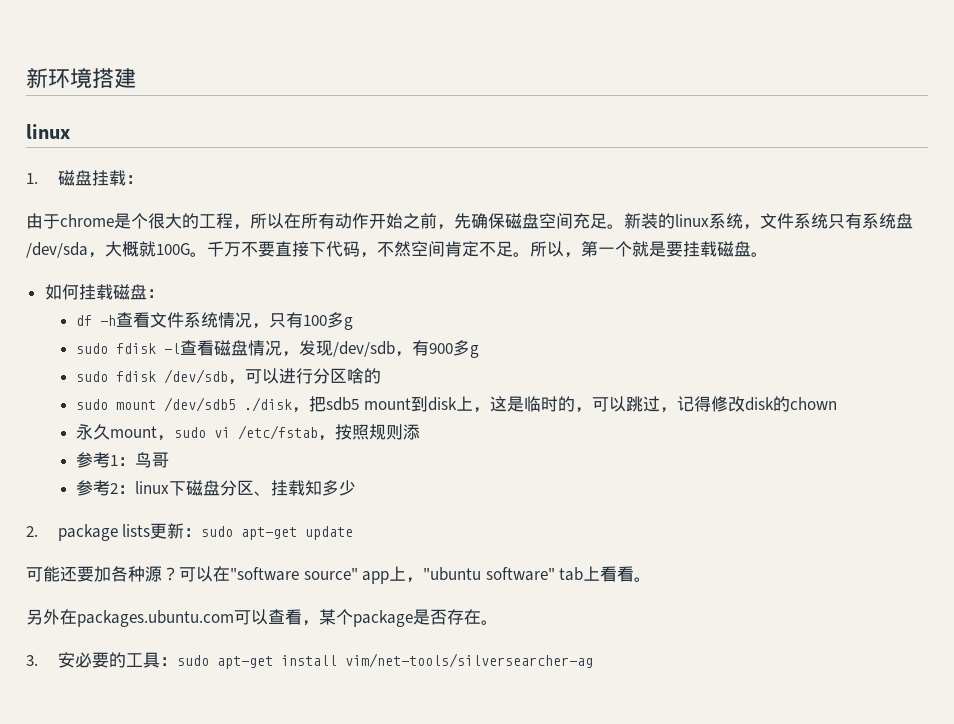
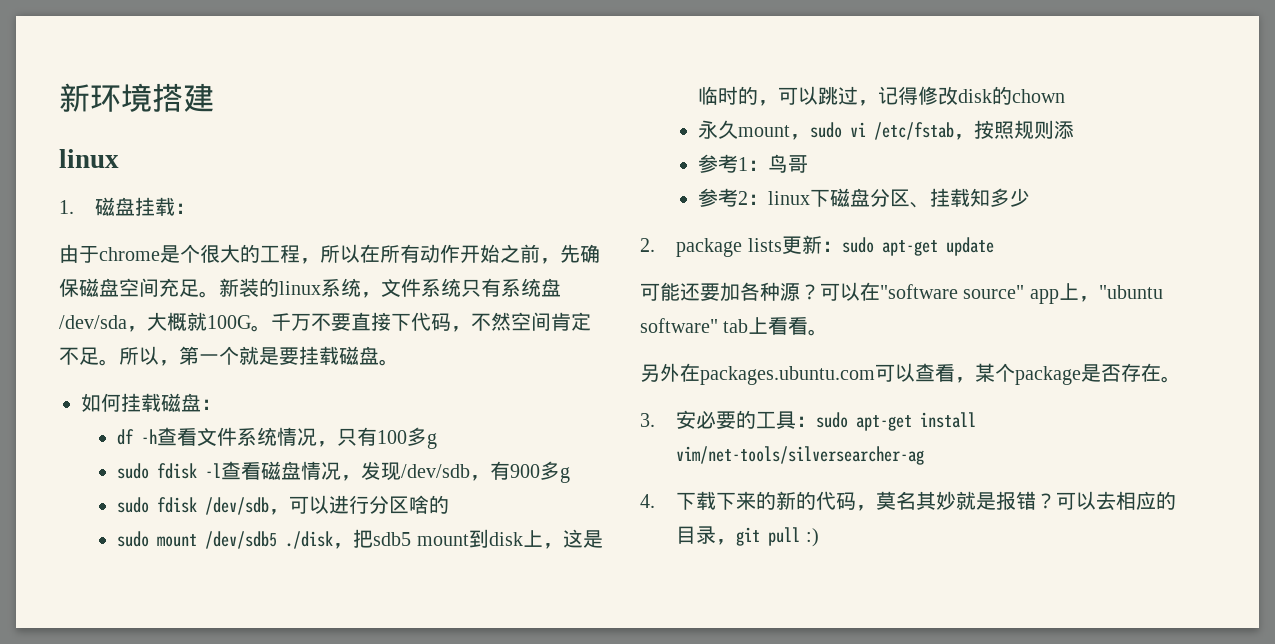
+ 4.下载下来的新的代码，莫名其妙就是报错？可以去相应的目录，git pull :)

